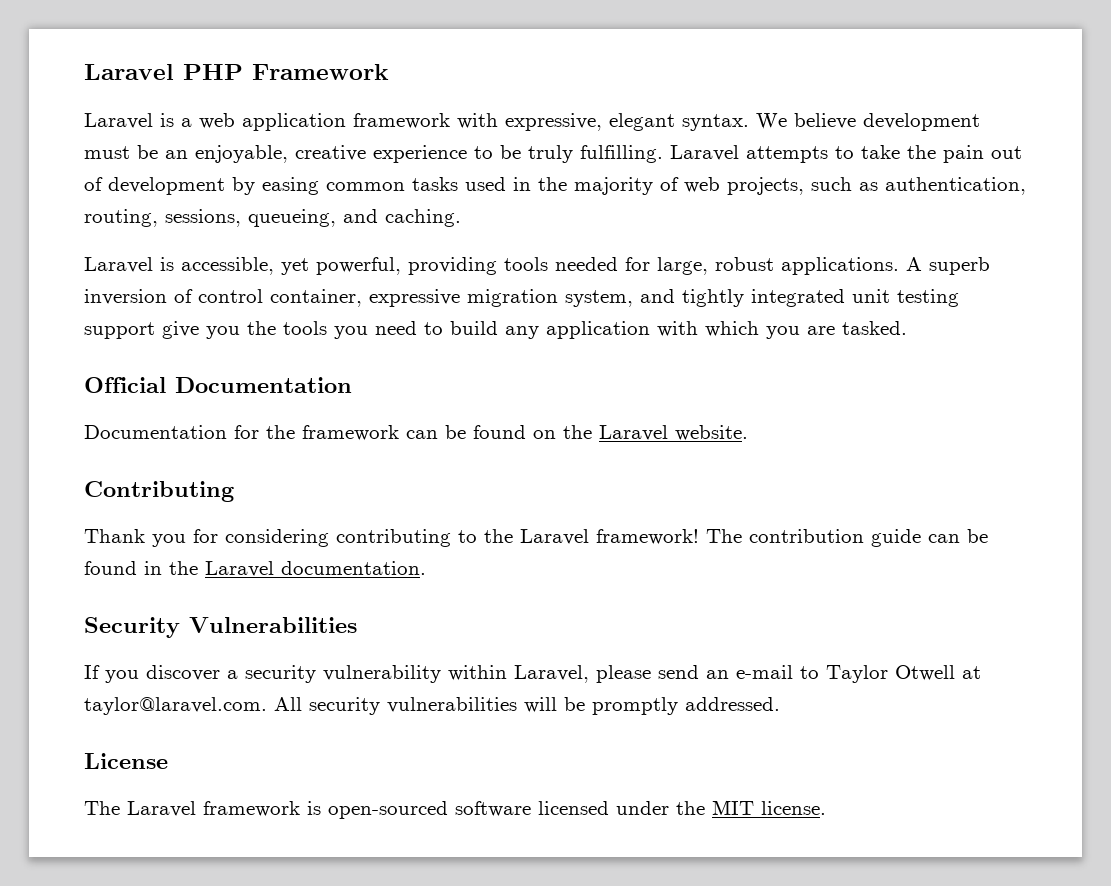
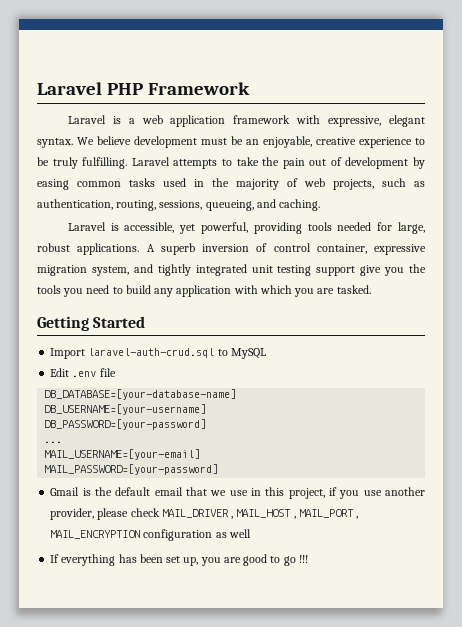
- Official Documentation
- Documentation for the framework can be found on the Laravel website.
- Contributing
- Thank you for considering contributing to the Laravel framework! The contribution guide can be found in the Laravel documentation.
- Security Vulnerabilities
- If you discover a security vulnerability within Laravel, please send an e-mail to Taylor Otwell at taylor@laravel.com. All security vulnerabilities will be promptly addressed.
- License
- The Laravel framework is open-sourced software licensed under the MIT license.
+ Getting Started
+ Import laravel-auth-crud.sql to MySQL
+ Edit .env file
+ DB_DATABASE=[your-database-name]
+ DB_USERNAME=[your-username]
+ DB_PASSWORD=[your-password]
+ ...
+ MAIL_USERNAME=[your-email]
+ MAIL_PASSWORD=[your-password]
+ Gmail is the default email that we use in this project, if you use another provider, please check MAIL_DRIVER , MAIL_HOST , MAIL_PORT , MAIL_ENCRYPTION configuration as well
+ If everything has been set up, you are good to go !!!

